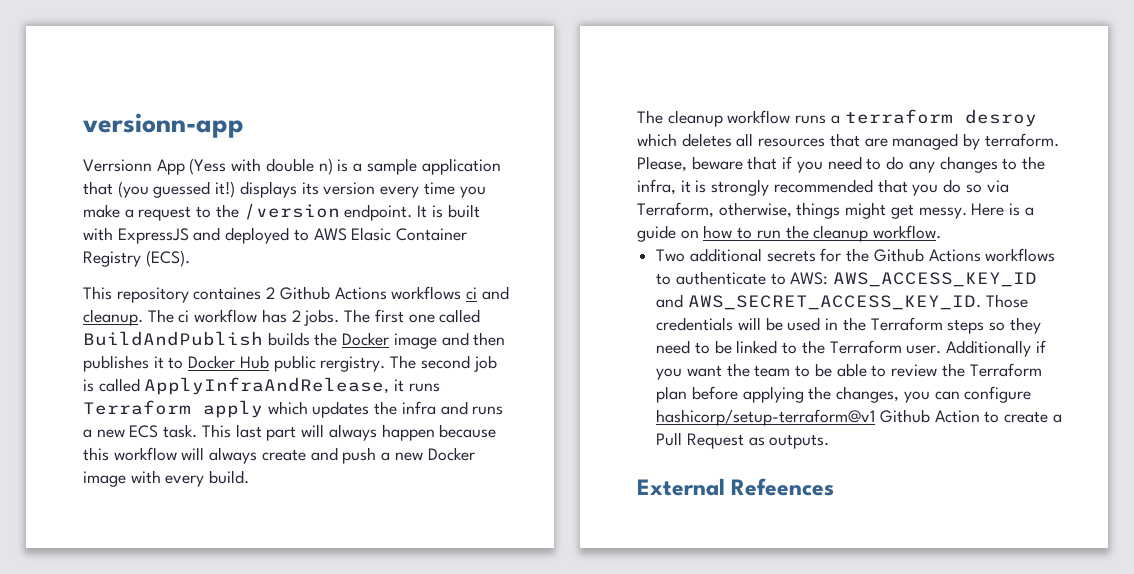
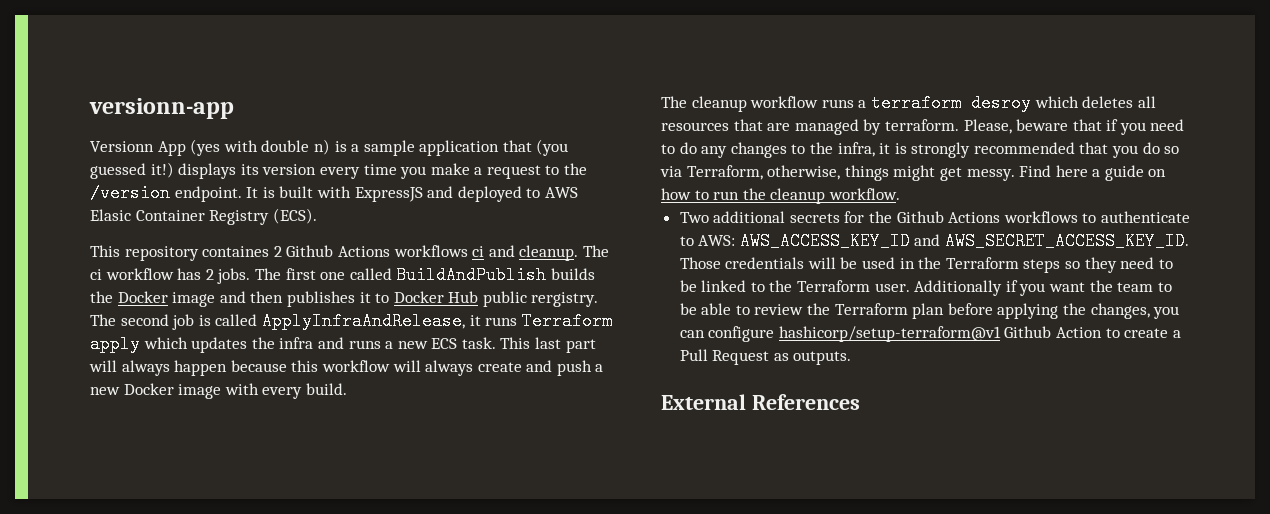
- Verrsionn App (Yess with double n) is a sample application that (you guessed it!) displays its version every time you make a request to the /version endpoint.
+ Versionn App (yes with double n) is a sample application that (you guessed it!) displays its version every time you make a request to the /version endpoint.
- Here is a guide on how to run the cleanup workflow.
+ Find here a guide on how to run the cleanup workflow.
- External Refeences
+ External References

